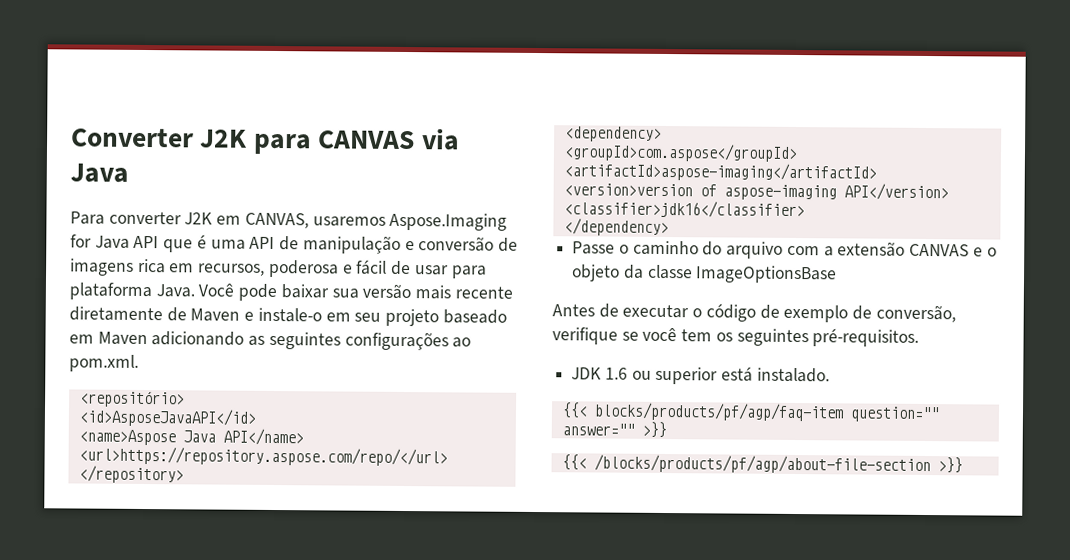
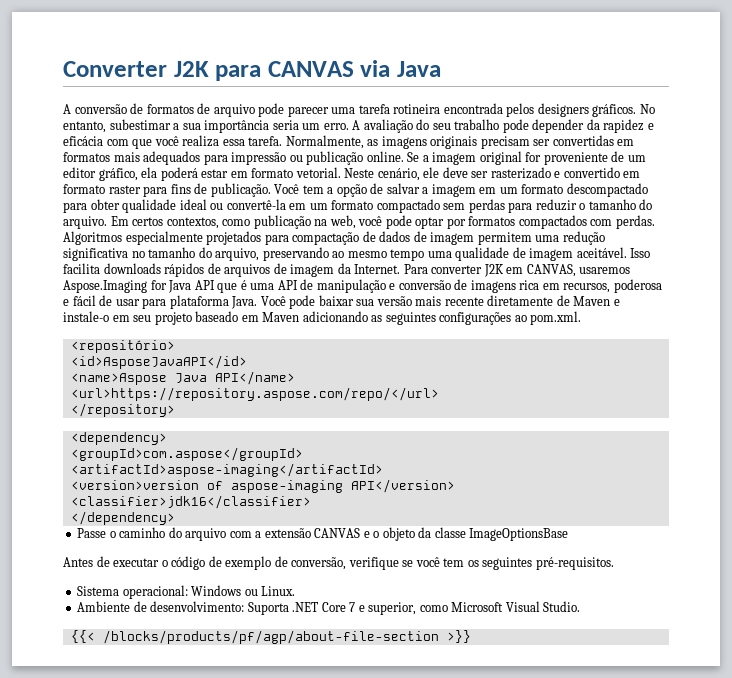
+ A conversão de formatos de arquivo pode parecer uma tarefa rotineira encontrada pelos designers gráficos. No entanto, subestimar a sua importância seria um erro. A avaliação do seu trabalho pode depender da rapidez e eficácia com que você realiza essa tarefa. Normalmente, as imagens originais precisam ser convertidas em formatos mais adequados para impressão ou publicação online. Se a imagem original for proveniente de um editor gráfico, ela poderá estar em formato vetorial. Neste cenário, ele deve ser rasterizado e convertido em formato raster para fins de publicação. Você tem a opção de salvar a imagem em um formato descompactado para obter qualidade ideal ou convertê-la em um formato compactado sem perdas para reduzir o tamanho do arquivo. Em certos contextos, como publicação na web, você pode optar por formatos compactados com perdas. Algoritmos especialmente projetados para compactação de dados de imagem permitem uma redução significativa no tamanho do arquivo, preservando ao mesmo tempo uma qualidade de imagem aceitável. Isso facilita downloads rápidos de arquivos de imagem da Internet.
- JDK 1.6 ou superior está instalado.
- {{< blocks/products/pf/agp/faq-item question="" answer="" >}}
+ Sistema operacional: Windows ou Linux.
+ Ambiente de desenvolvimento: Suporta .NET Core 7 e superior, como Microsoft Visual Studio.

